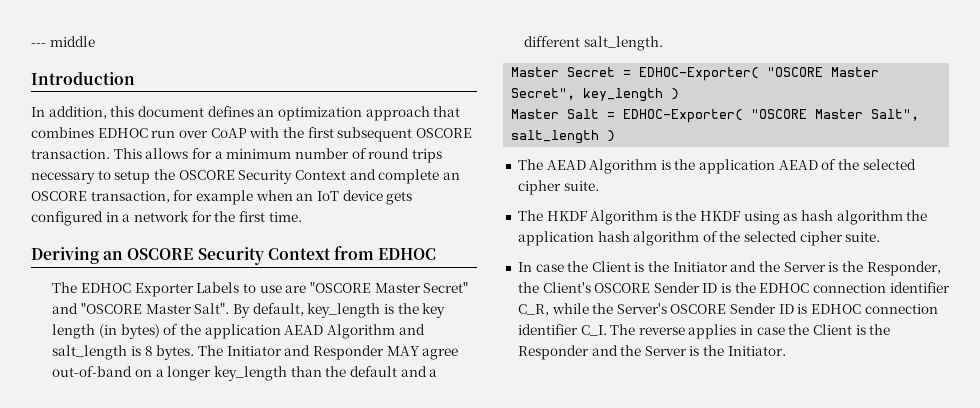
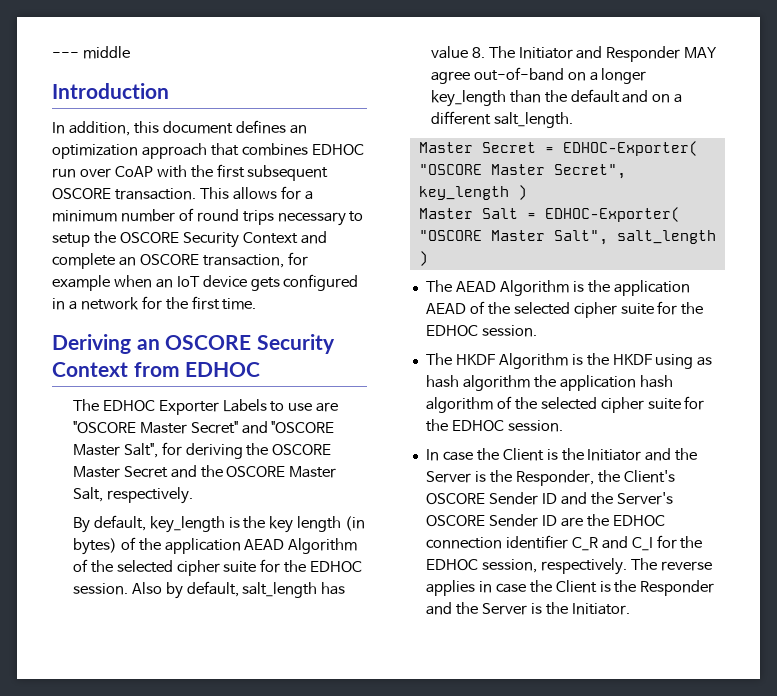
- The EDHOC Exporter Labels to use are "OSCORE Master Secret" and "OSCORE Master Salt". By default, key_length is the key length (in bytes) of the application AEAD Algorithm and salt_length is 8 bytes. The Initiator and Responder MAY agree out-of-band on a longer key_length than the default and a different salt_length.
+ The EDHOC Exporter Labels to use are "OSCORE Master Secret" and "OSCORE Master Salt", for deriving the OSCORE Master Secret and the OSCORE Master Salt, respectively.
+ By default, key_length is the key length (in bytes) of the application AEAD Algorithm of the selected cipher suite for the EDHOC session. Also by default, salt_length has value 8. The Initiator and Responder MAY agree out-of-band on a longer key_length than the default and on a different salt_length.
- The AEAD Algorithm is the application AEAD of the selected cipher suite.
+ The AEAD Algorithm is the application AEAD of the selected cipher suite for the EDHOC session.
- The HKDF Algorithm is the HKDF using as hash algorithm the application hash algorithm of the selected cipher suite.
+ The HKDF Algorithm is the HKDF using as hash algorithm the application hash algorithm of the selected cipher suite for the EDHOC session.
- In case the Client is the Initiator and the Server is the Responder, the Client's OSCORE Sender ID is the EDHOC connection identifier C_R, while the Server's OSCORE Sender ID is EDHOC connection identifier C_I. The reverse applies in case the Client is the Responder and the Server is the Initiator.
+ In case the Client is the Initiator and the Server is the Responder, the Client's OSCORE Sender ID and the Server's OSCORE Sender ID are the EDHOC connection identifier C_R and C_I for the EDHOC session, respectively. The reverse applies in case the Client is the Responder and the Server is the Initiator.

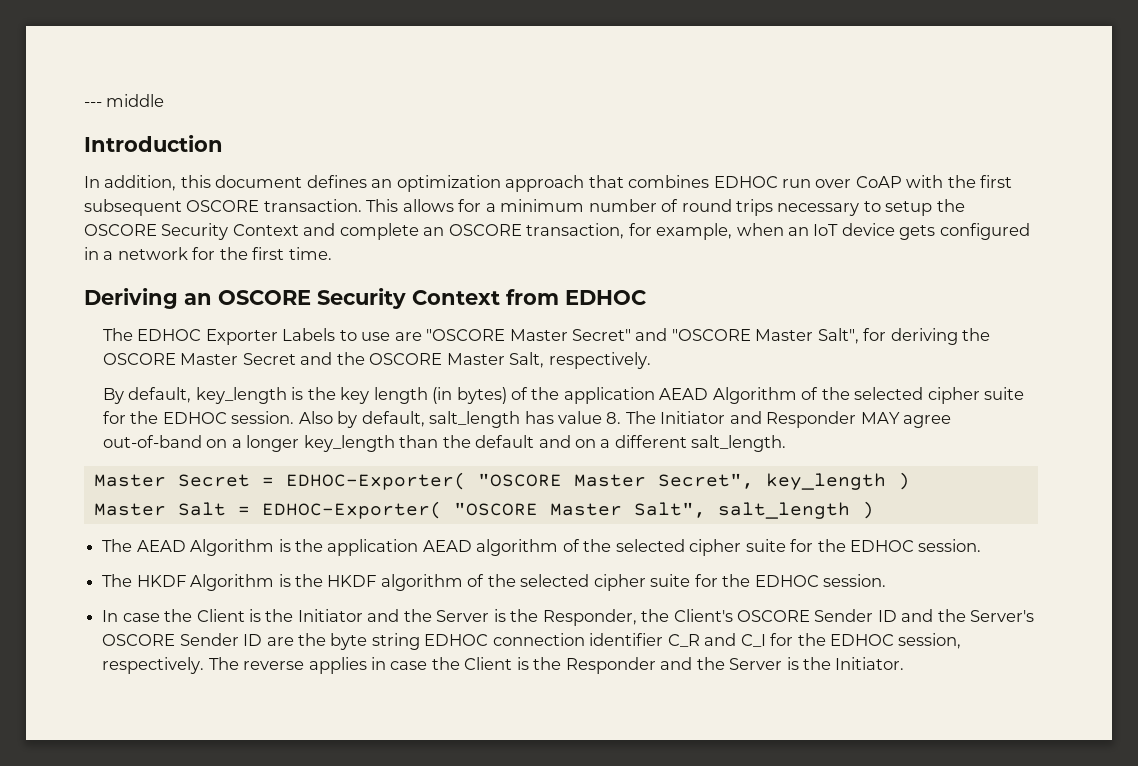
- This allows for a minimum number of round trips necessary to setup the OSCORE Security Context and complete an OSCORE transaction, for example when an IoT device gets configured in a network for the first time.
+ This allows for a minimum number of round trips necessary to setup the OSCORE Security Context and complete an OSCORE transaction, for example, when an IoT device gets configured in a network for the first time.
- The AEAD Algorithm is the application AEAD of the selected cipher suite for the EDHOC session.
+ The AEAD Algorithm is the application AEAD algorithm of the selected cipher suite for the EDHOC session.
- The HKDF Algorithm is the HKDF using as hash algorithm the application hash algorithm of the selected cipher suite for the EDHOC session.
+ The HKDF Algorithm is the HKDF algorithm of the selected cipher suite for the EDHOC session.
- In case the Client is the Initiator and the Server is the Responder, the Client's OSCORE Sender ID and the Server's OSCORE Sender ID are the EDHOC connection identifier C_R and C_I for the EDHOC session, respectively.
+ In case the Client is the Initiator and the Server is the Responder, the Client's OSCORE Sender ID and the Server's OSCORE Sender ID are the byte string EDHOC connection identifier C_R and C_I for the EDHOC session, respectively.

